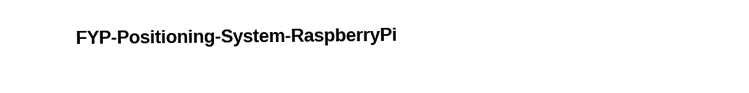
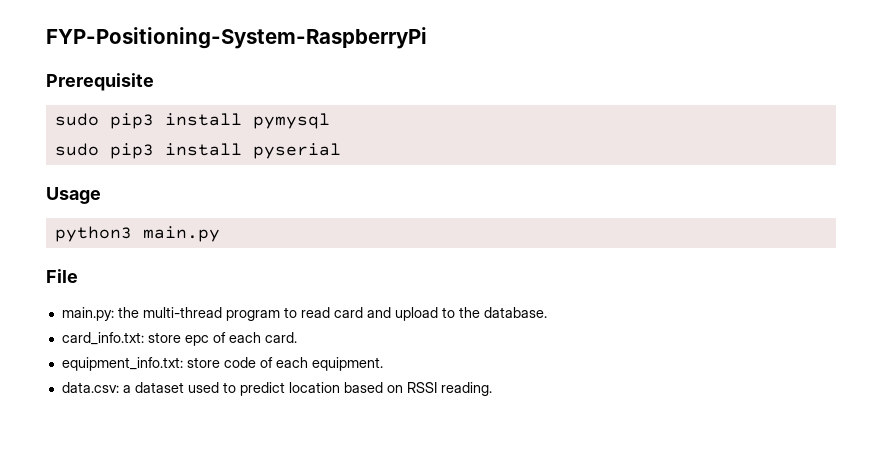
+ Prerequisite
+ sudo pip3 install pymysql
+ sudo pip3 install pyserial
+ Usage
+ python3 main.py
+ File
+ main.py: the multi-thread program to read card and upload to the database.
+ card_info.txt: store epc of each card.
+ equipment_info.txt: store code of each equipment.
+ data.csv: a dataset used to predict location based on RSSI reading.

